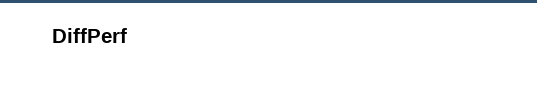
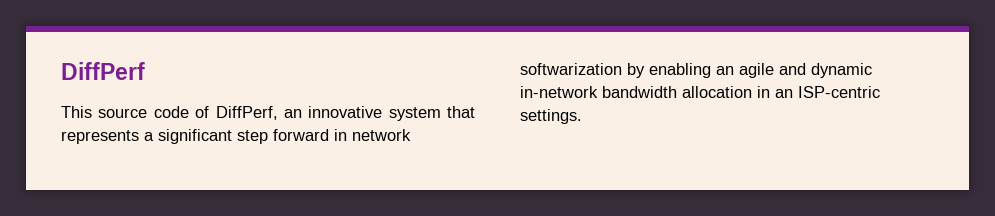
+ This source code of DiffPerf, an innovative system that represents a significant step forward in network softwarization by enabling an agile and dynamic in-network bandwidth allocation in an ISP-centric settings.

